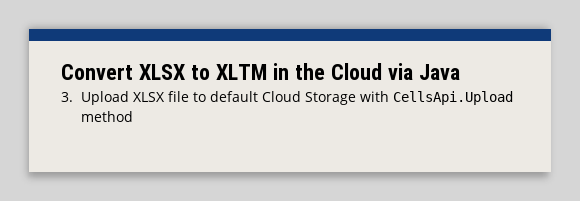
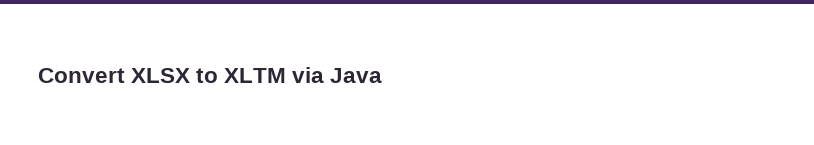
- Convert XLSX to XLTM in the Cloud via Java
+ Convert XLSX to XLTM via Java
- 3. Upload XLSX file to default Cloud Storage with CellsApi.Upload method

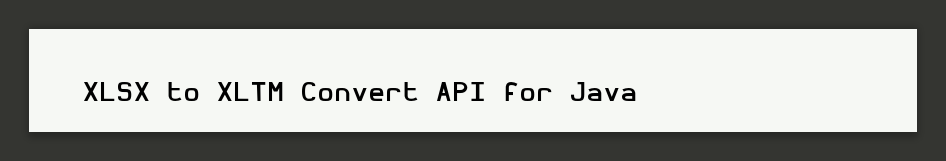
- Convert XLSX to XLTM via Java
+ XLSX to XLTM Convert API for Java

